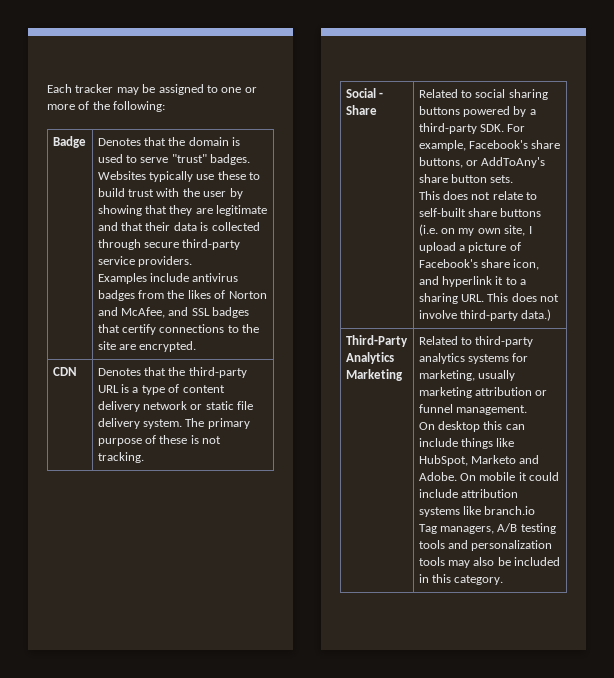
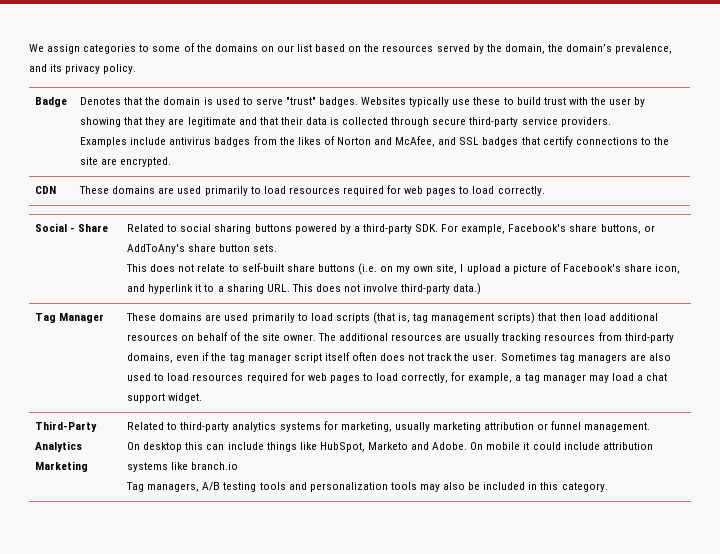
- Each tracker may be assigned to one or more of the following:
+ We assign categories to some of the domains on our list based on the resources served by the domain, the domain’s prevalence, and its privacy policy.
- CDN | Denotes that the third-party URL is a type of content delivery network or static file delivery system. The primary purpose of these is not tracking.
+ CDN | These domains are used primarily to load resources required for web pages to load correctly.
+ Tag Manager | These domains are used primarily to load scripts (that is, tag management scripts) that then load additional resources on behalf of the site owner. The additional resources are usually tracking resources from third-party domains, even if the tag manager script itself often does not track the user. Sometimes tag managers are also used to load resources required for web pages to load correctly, for example, a tag manager may load a chat support widget.

